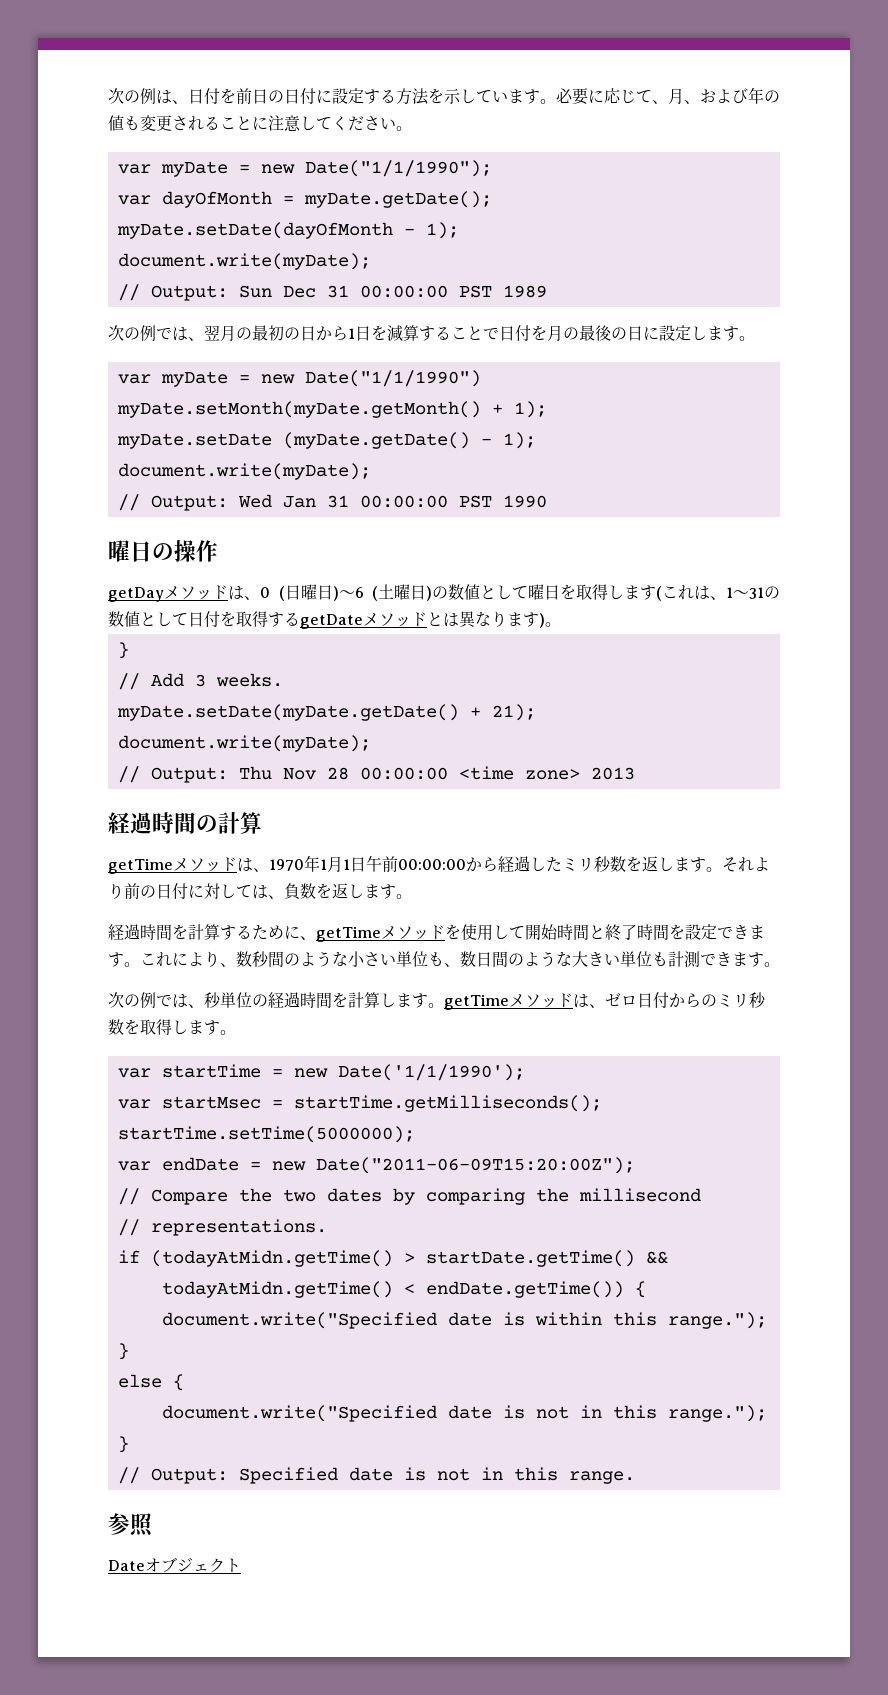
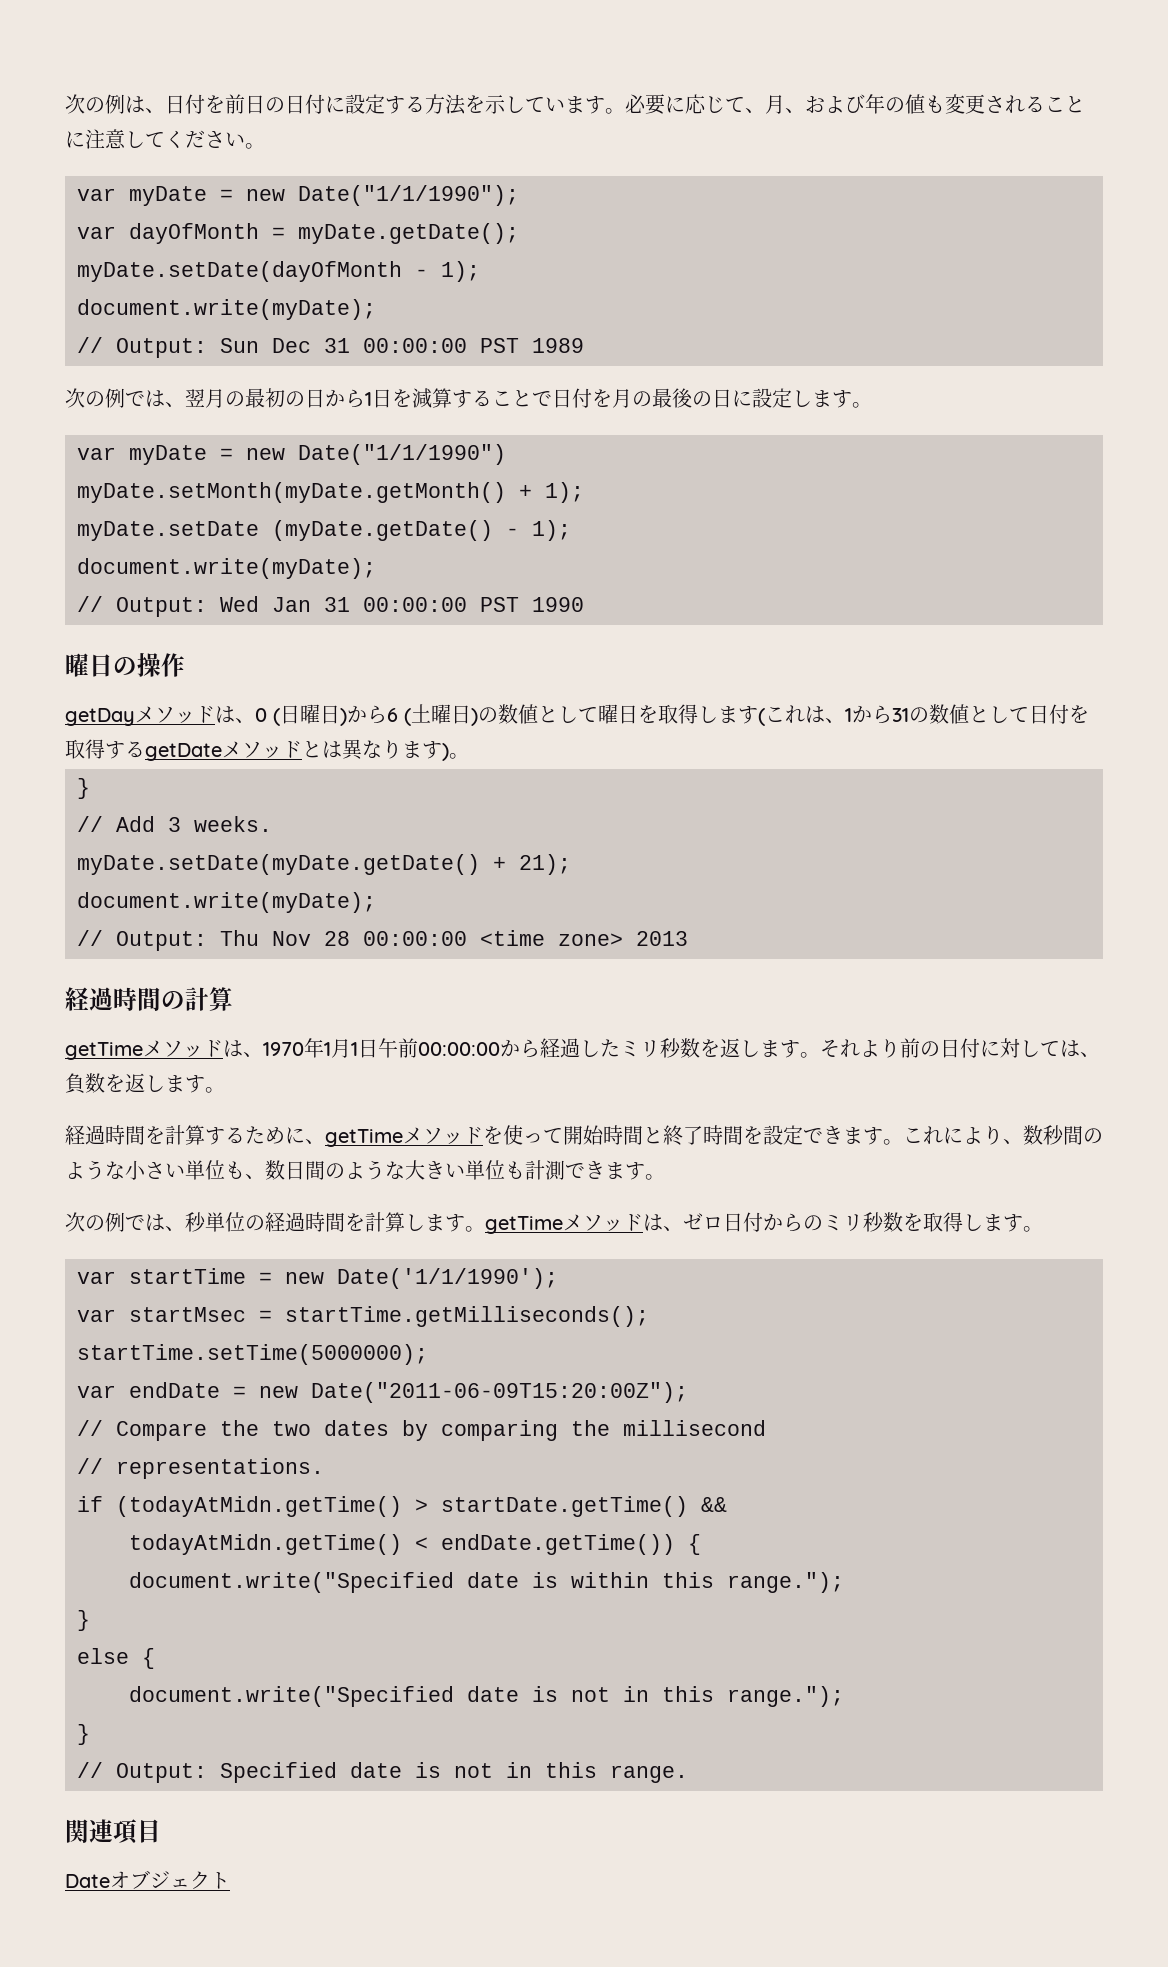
- getDayメソッドは、0 (日曜日)～6 (土曜日)の数値として曜日を取得します(これは、1～31の数値として日付を取得するgetDateメソッドとは異なります)。
+ getDayメソッドは、0 (日曜日)から6 (土曜日)の数値として曜日を取得します(これは、1から31の数値として日付を取得するgetDateメソッドとは異なります)。
- 経過時間を計算するために、getTimeメソッドを使用して開始時間と終了時間を設定できます。
+ 経過時間を計算するために、getTimeメソッドを使って開始時間と終了時間を設定できます。
- 参照
+ 関連項目

